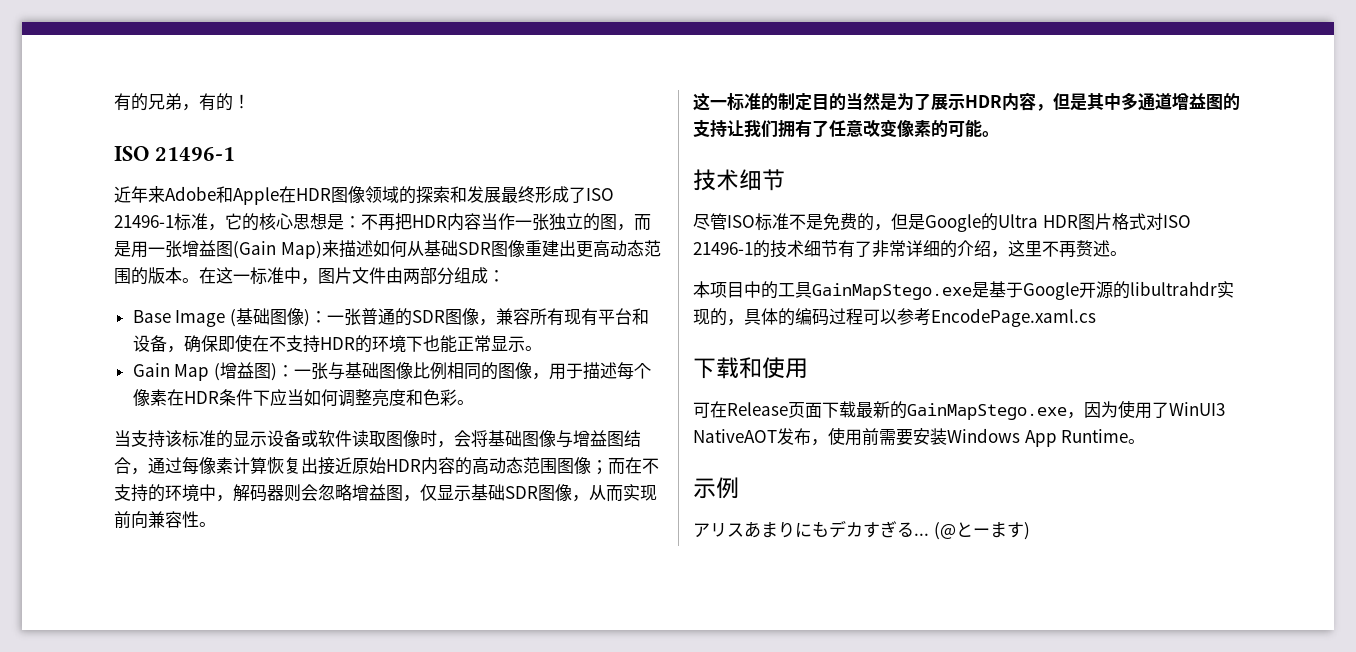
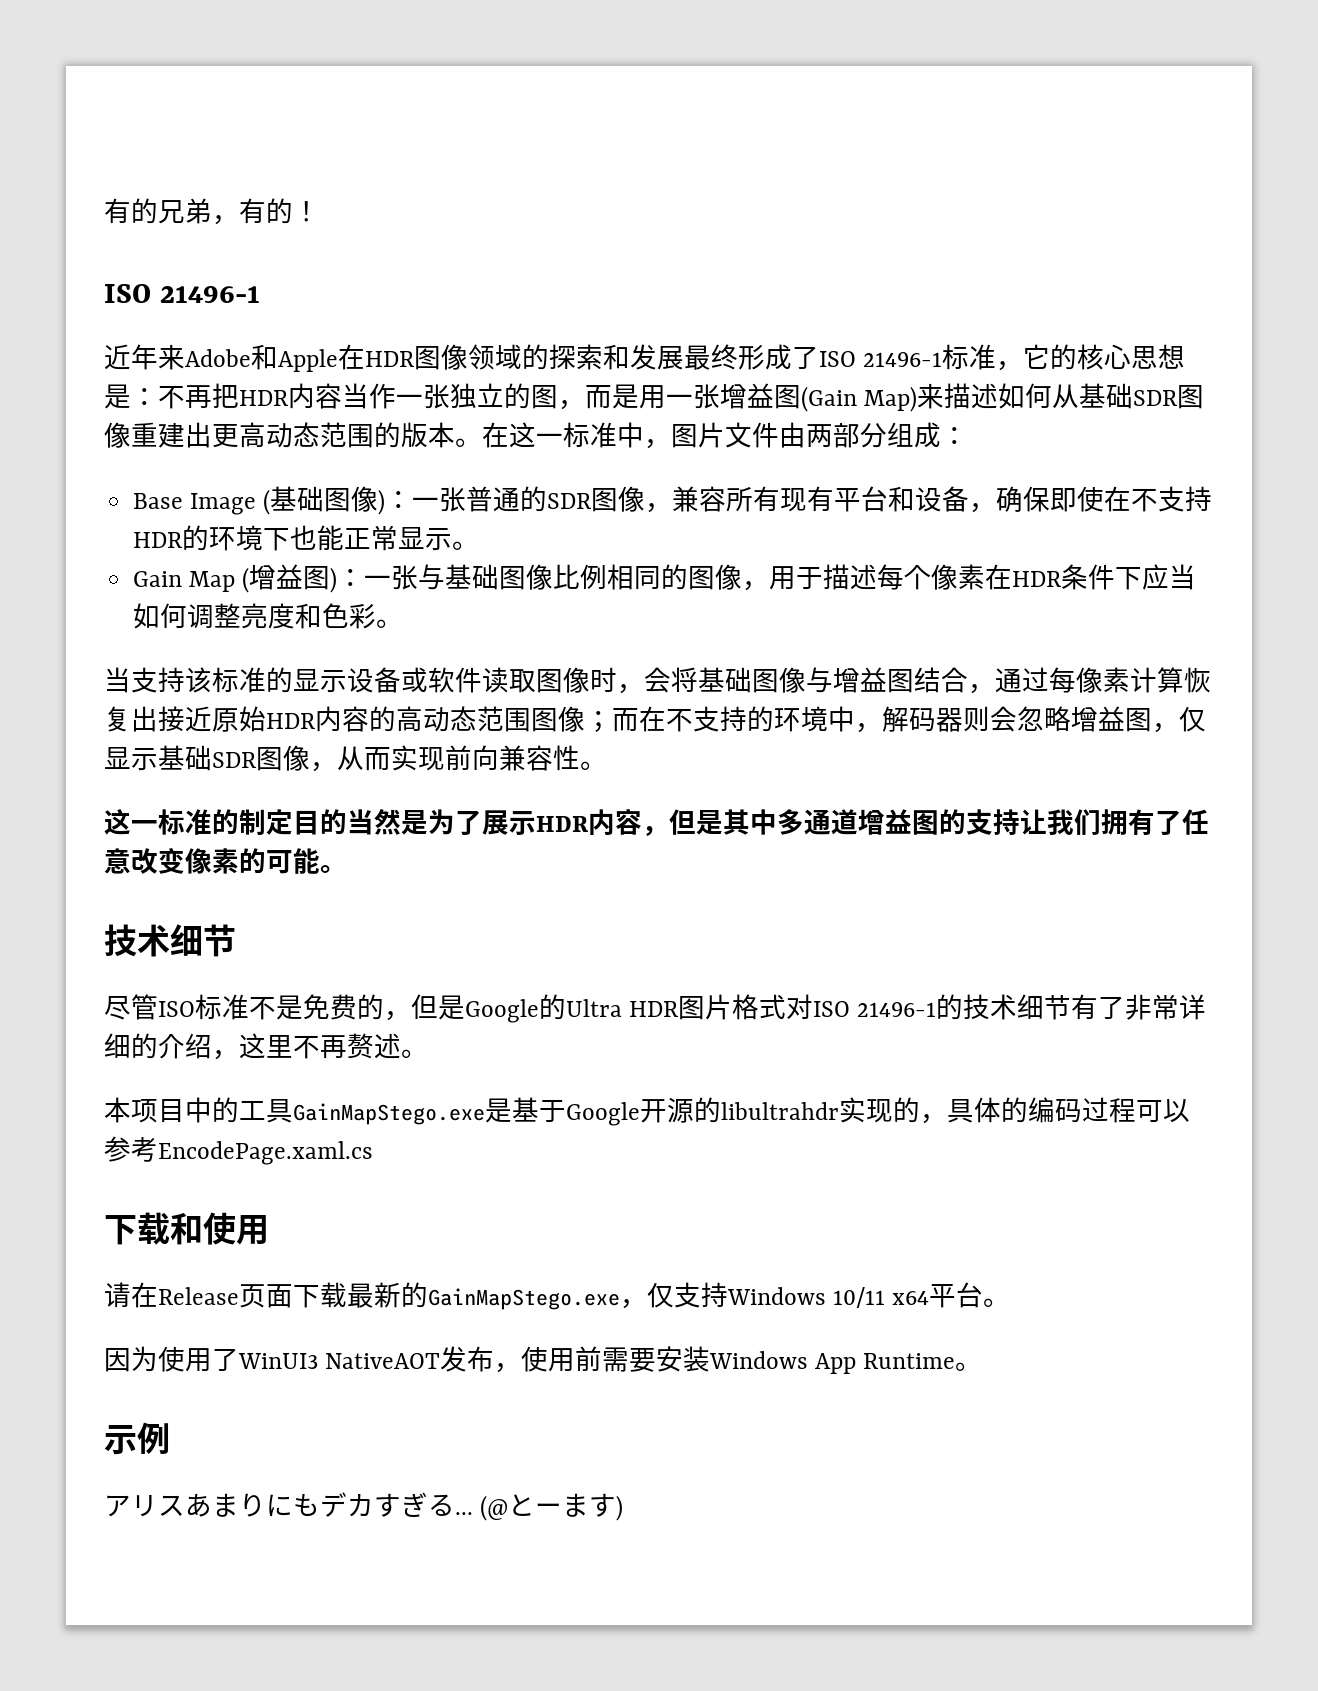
- 可在Release页面下载最新的GainMapStego.exe，因为使用了WinUI3 NativeAOT发布，使用前需要安装Windows App Runtime。
+ 请在Release页面下载最新的GainMapStego.exe，仅支持Windows 10/11 x64平台。
+ 因为使用了WinUI3 NativeAOT发布，使用前需要安装Windows App Runtime。

